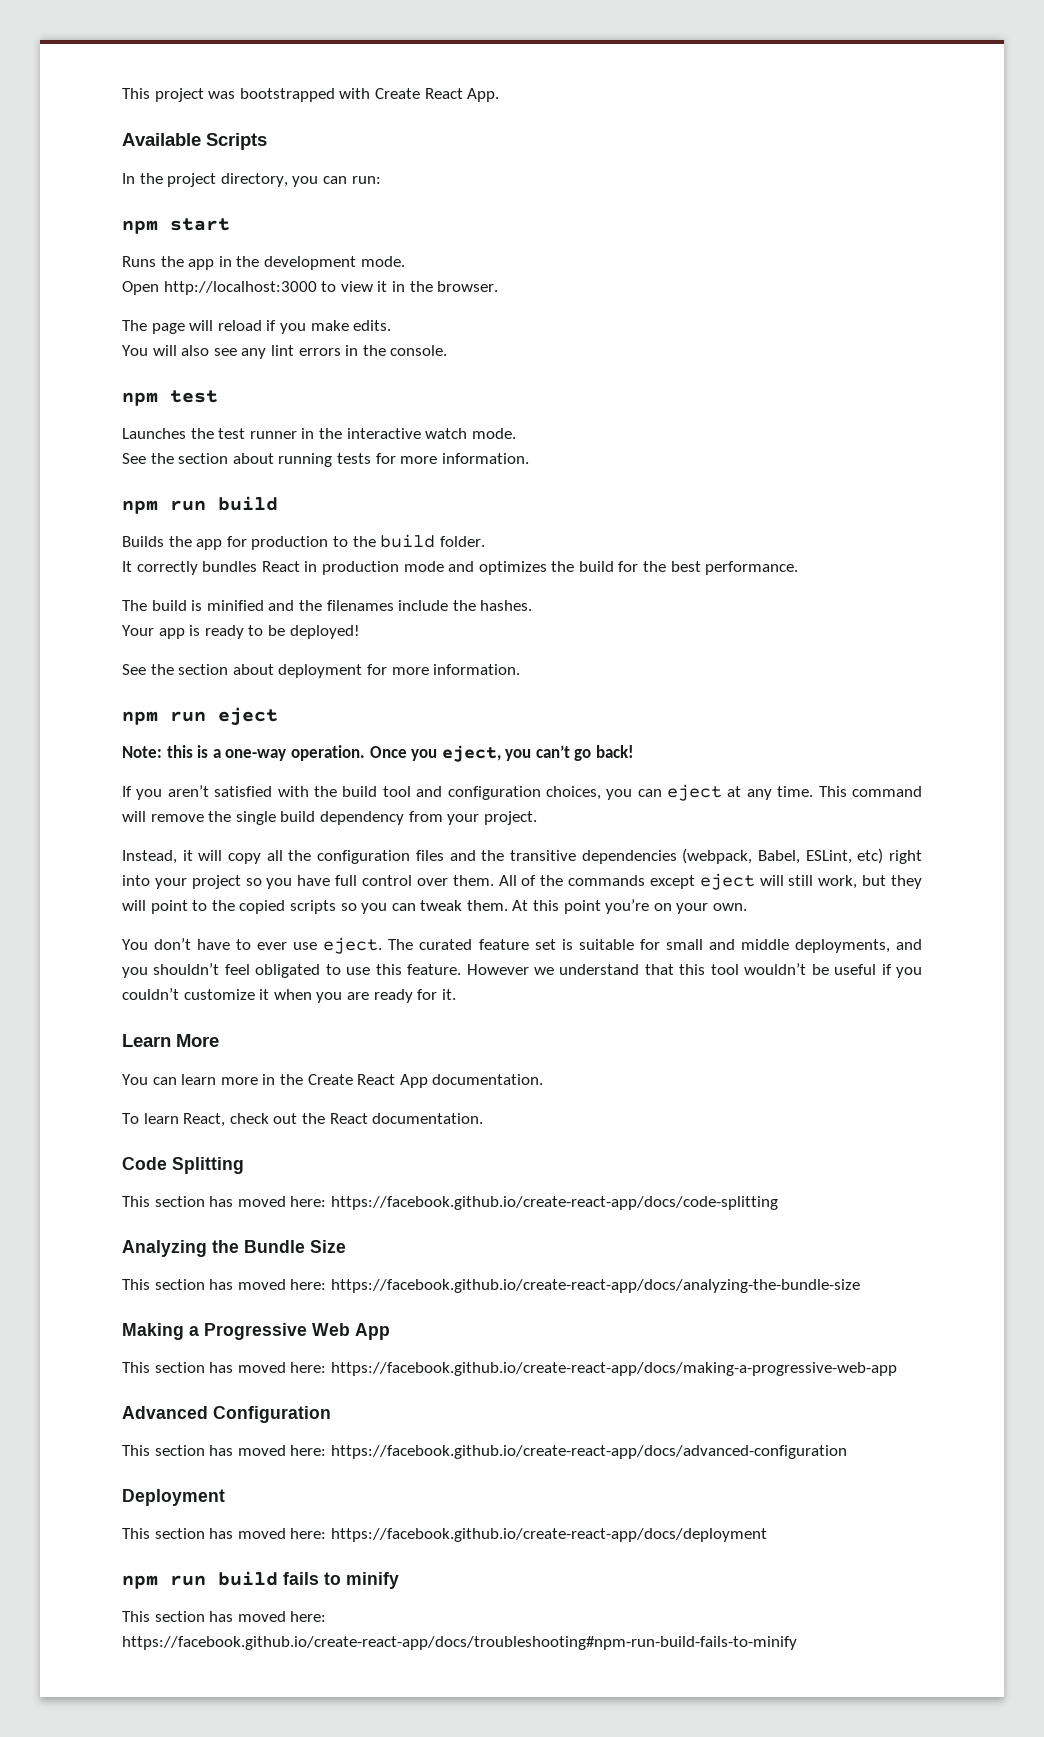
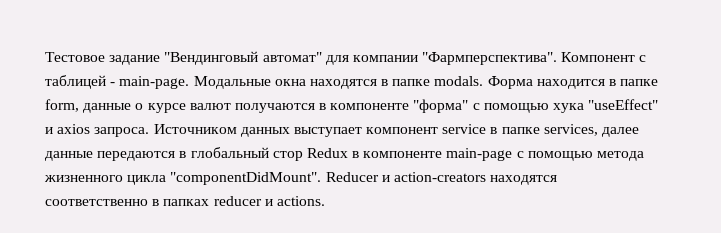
- This project was bootstrapped with Create React App.
- Available Scripts
- In the project directory, you can run:
- npm start
- Runs the app in the development mode.
- Open http://localhost:3000 to view it in the browser.
- The page will reload if you make edits.
- You will also see any lint errors in the console.
- npm test
- Launches the test runner in the interactive watch mode.
- See the section about running tests for more information.
- npm run build
- Builds the app for production to the build folder.
- It correctly bundles React in production mode and optimizes the build for the best performance.
- The build is minified and the filenames include the hashes.
- Your app is ready to be deployed!
- See the section about deployment for more information.
- npm run eject
- Note: this is a one-way operation. Once you eject, you can’t go back!
- If you aren’t satisfied with the build tool and configuration choices, you can eject at any time. This command will remove the single build dependency from your project.
- Instead, it will copy all the configuration files and the transitive dependencies (webpack, Babel, ESLint, etc) right into your project so you have full control over them. All of the commands except eject will still work, but they will point to the copied scripts so you can tweak them. At this point you’re on your own.
- You don’t have to ever use eject. The curated feature set is suitable for small and middle deployments, and you shouldn’t feel obligated to use this feature. However we understand that this tool wouldn’t be useful if you couldn’t customize it when you are ready for it.
- Learn More
- You can learn more in the Create React App documentation.
- To learn React, check out the React documentation.
- Code Splitting
- This section has moved here: https://facebook.github.io/create-react-app/docs/code-splitting
- Analyzing the Bundle Size
- This section has moved here: https://facebook.github.io/create-react-app/docs/analyzing-the-bundle-size
- Making a Progressive Web App
- This section has moved here: https://facebook.github.io/create-react-app/docs/making-a-progressive-web-app
- Advanced Configuration
- This section has moved here: https://facebook.github.io/create-react-app/docs/advanced-configuration
- Deployment
- This section has moved here: https://facebook.github.io/create-react-app/docs/deployment
- npm run build fails to minify
- This section has moved here: https://facebook.github.io/create-react-app/docs/troubleshooting#npm-run-build-fails-to-minify
+ Тестовое задание "Вендинговый автомат" для компании "Фармперспектива". Компонент с таблицей - main-page. Модальные окна находятся в папке modals. Форма находится в папке form, данные о курсе валют получаются в компоненте "форма" с помощью хука "useEffect" и axios запроса. Источником данных выступает компонент service в папке services, далее данные передаются в глобальный стор Redux в компоненте main-page с помощью метода жизненного цикла "componentDidMount". Reducer и action-creators находятся соответственно в папках reducer и actions.

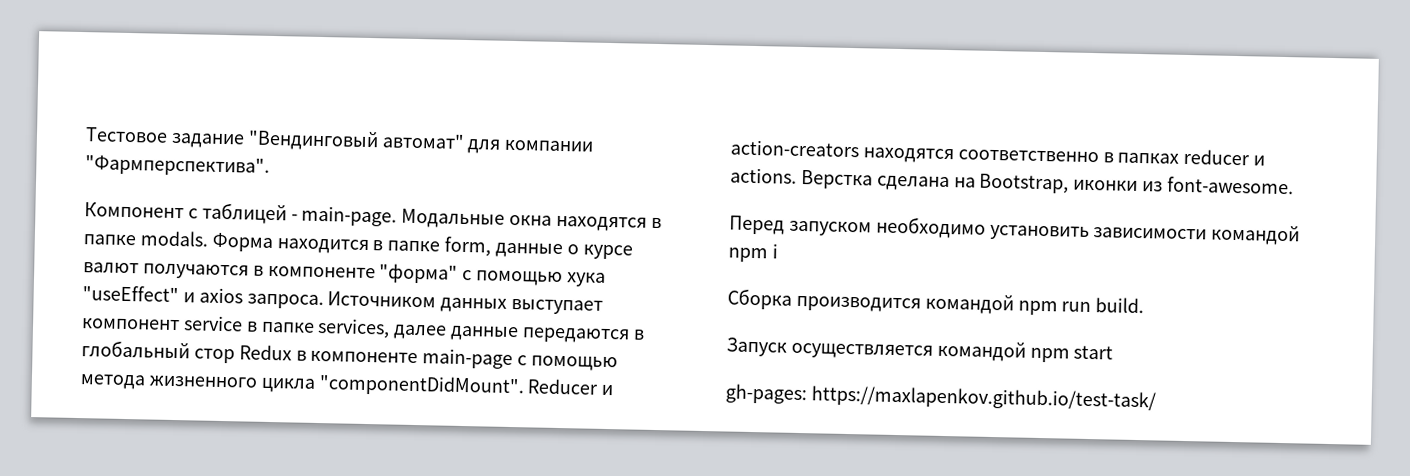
- Тестовое задание "Вендинговый автомат" для компании "Фармперспектива". Компонент с таблицей - main-page.
+ Тестовое задание "Вендинговый автомат" для компании "Фармперспектива".
+ Компонент с таблицей - main-page.
+ Верстка сделана на Bootstrap, иконки из font-awesome.
+ Перед запуском необходимо установить зависимости командой npm i
+ Сборка производится командой npm run build.
+ Запуск осуществляется командой npm start
+ gh-pages: https://maxlapenkov.github.io/test-task/

